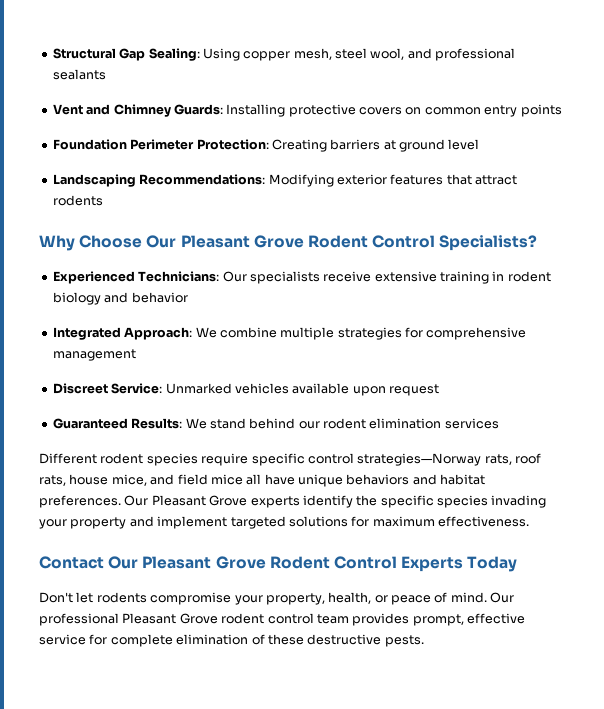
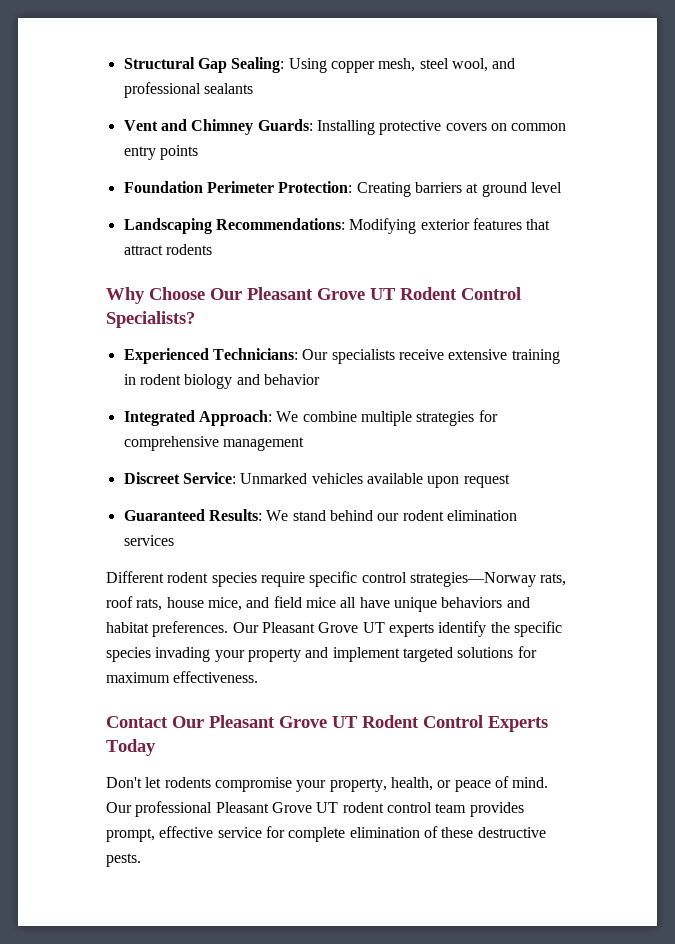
- Why Choose Our Pleasant Grove Rodent Control Specialists?
+ Why Choose Our Pleasant Grove UT Rodent Control Specialists?
- Our Pleasant Grove experts identify the specific species invading your property and implement targeted solutions for maximum effectiveness.
+ Our Pleasant Grove UT experts identify the specific species invading your property and implement targeted solutions for maximum effectiveness.
- Contact Our Pleasant Grove Rodent Control Experts Today
+ Contact Our Pleasant Grove UT Rodent Control Experts Today
- Our professional Pleasant Grove rodent control team provides prompt, effective service for complete elimination of these destructive pests.
+ Our professional Pleasant Grove UT rodent control team provides prompt, effective service for complete elimination of these destructive pests.

